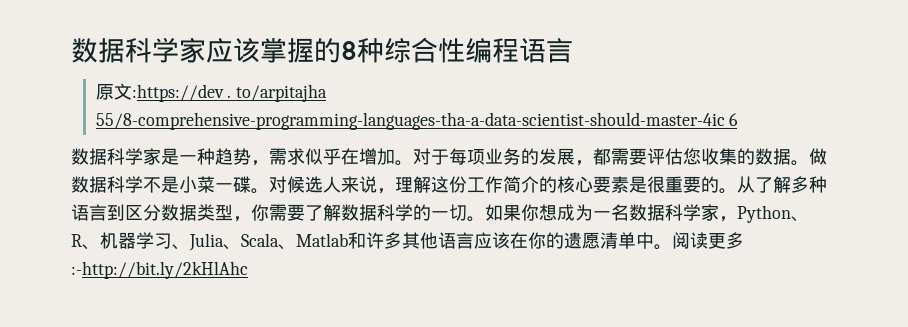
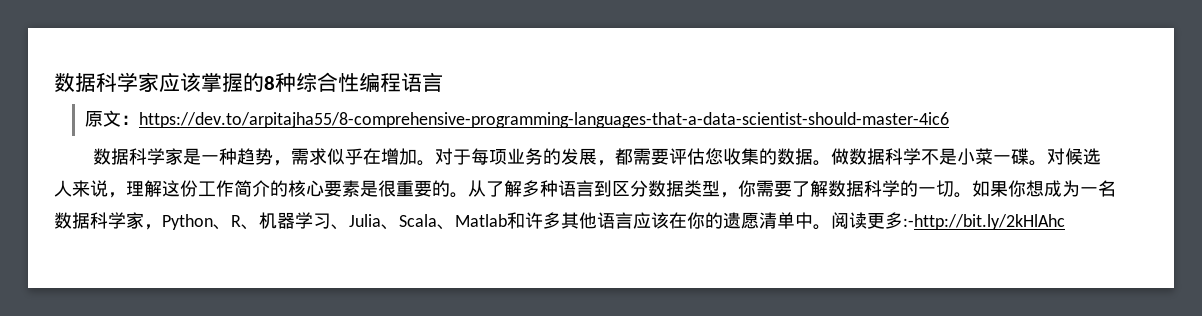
- 原文:https://dev . to/arpitajha 55/8-comprehensive-programming-languages-tha-a-data-scientist-should-master-4ic 6
+ 原文：https://dev.to/arpitajha55/8-comprehensive-programming-languages-that-a-data-scientist-should-master-4ic6

